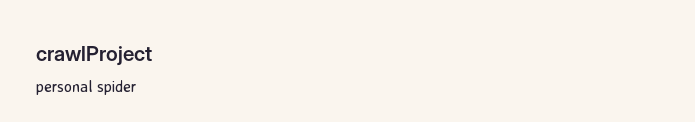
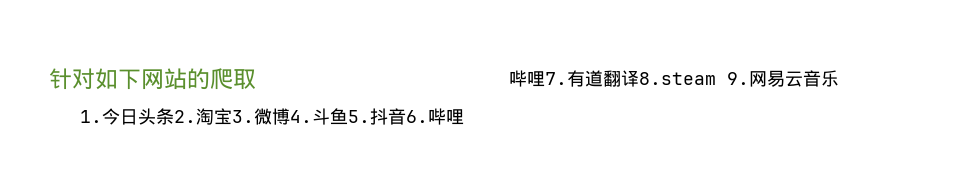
- crawlProject
- personal spider
+ 针对如下网站的爬取
+ 1.今日头条2.淘宝3.微博4.斗鱼5.抖音6.哔哩哔哩7.有道翻译8.steam 9.网易云音乐

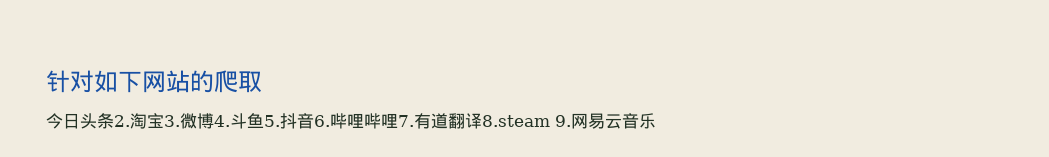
- 1.今日头条2.淘宝3.微博4.斗鱼5.抖音6.哔哩哔哩7.有道翻译8.steam 9.网易云音乐
+ 今日头条2.淘宝3.微博4.斗鱼5.抖音6.哔哩哔哩7.有道翻译8.steam 9.网易云音乐

